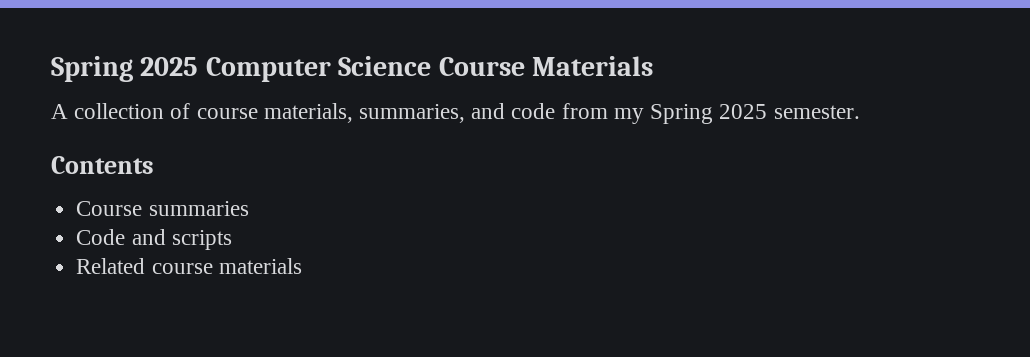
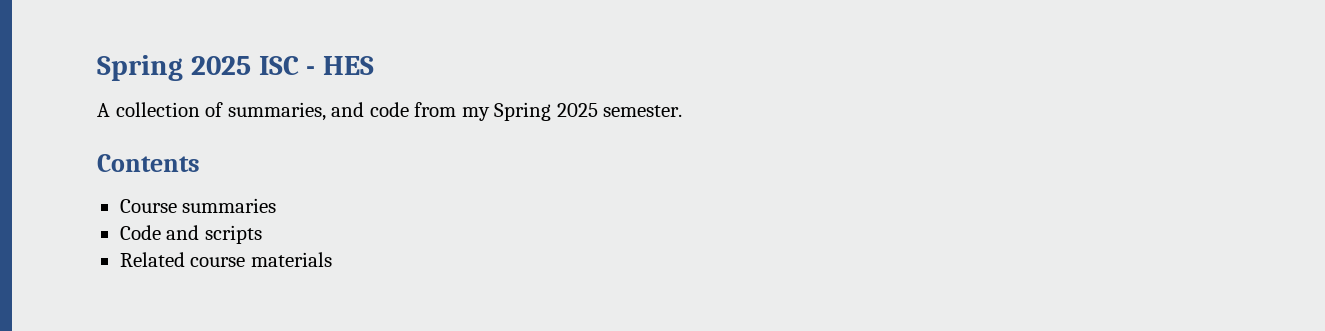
- Spring 2025 Computer Science Course Materials
+ Spring 2025 ISC - HES
- A collection of course materials, summaries, and code from my Spring 2025 semester.
+ A collection of summaries, and code from my Spring 2025 semester.

